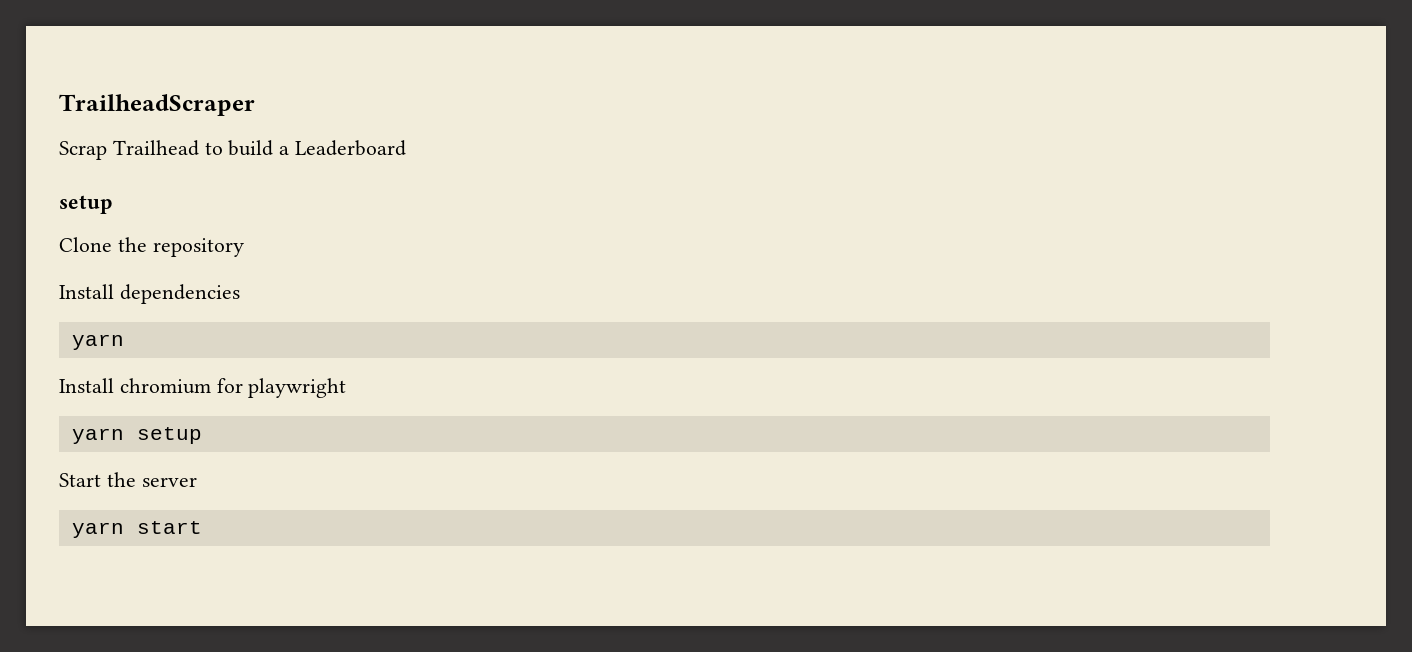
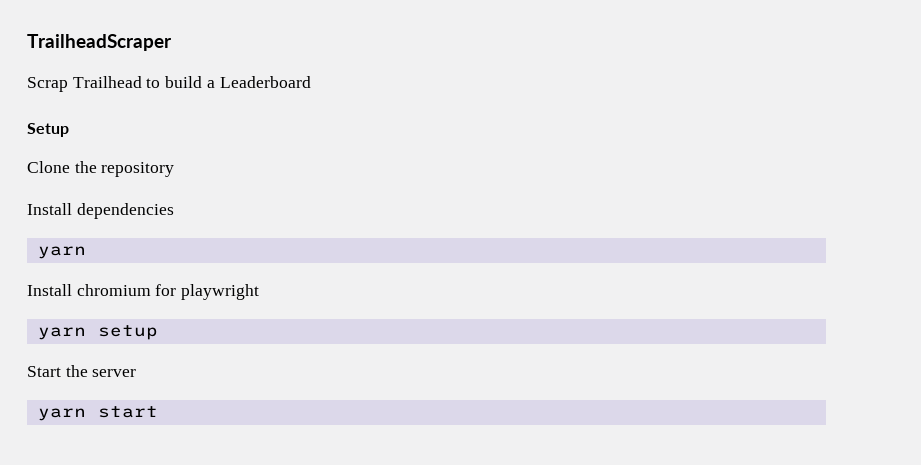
  Scrap Trailhead to build a Leaderboard
- setup
+ Setup

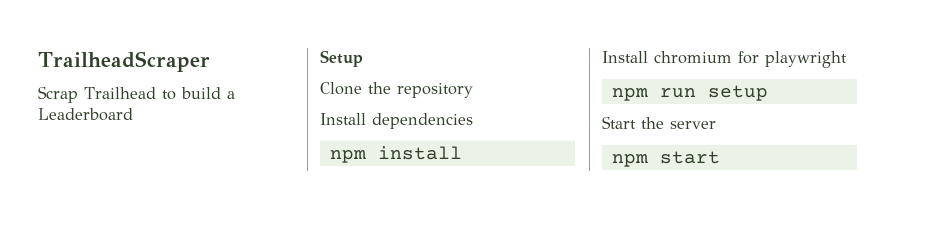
  Install dependencies
- yarn
+ npm install
- yarn setup
+ npm run setup
- yarn start
+ npm start

